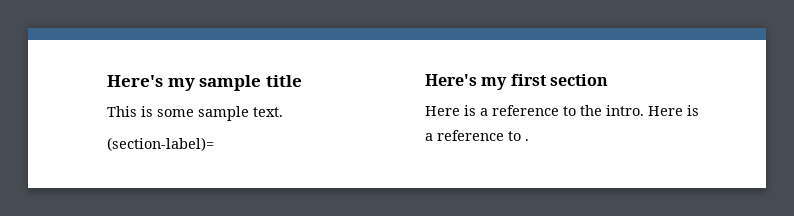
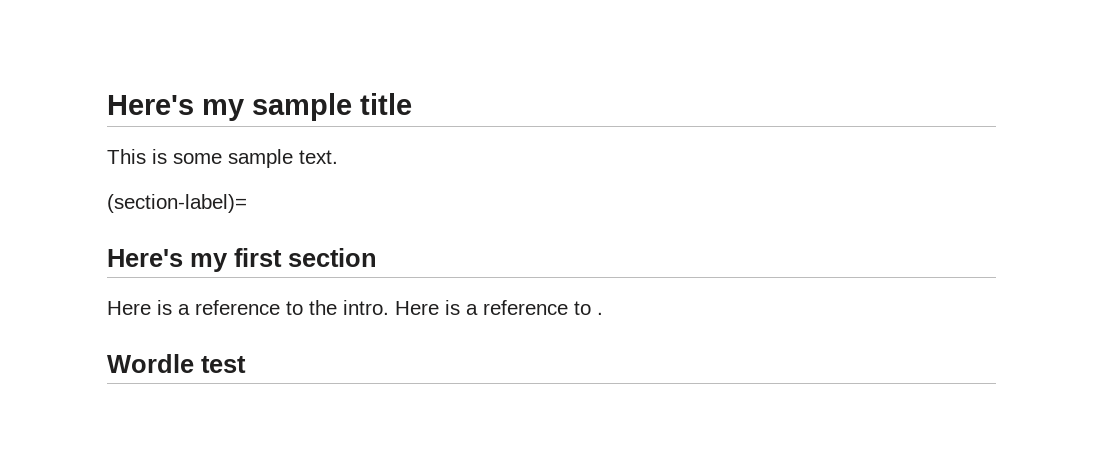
+ Wordle test

